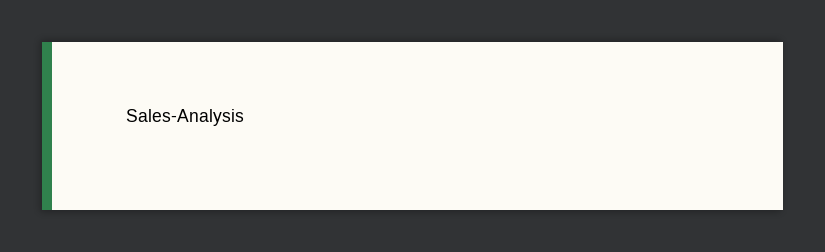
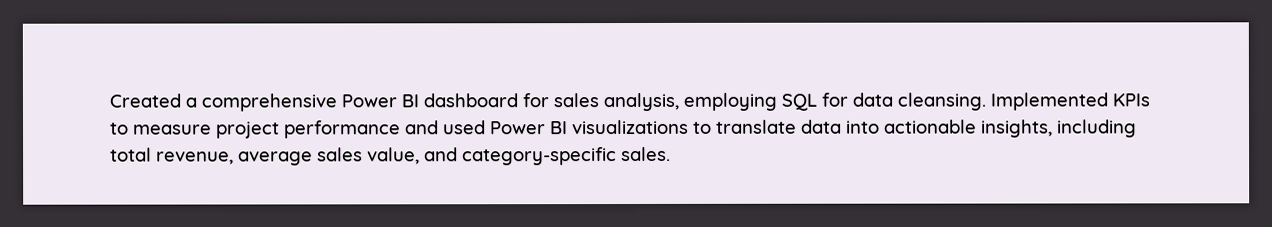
- Sales-Analysis
+ Created a comprehensive Power BI dashboard for sales analysis, employing SQL for data cleansing. Implemented KPIs to measure project performance and used Power BI visualizations to translate data into actionable insights, including total revenue, average sales value, and category-specific sales.

